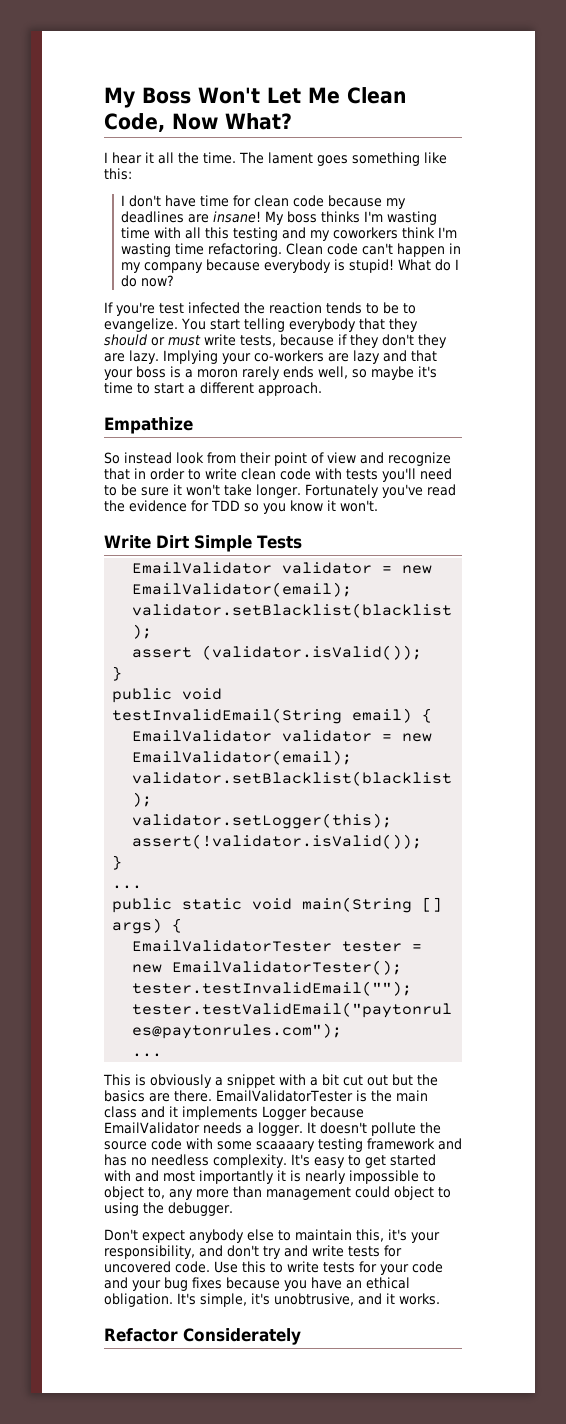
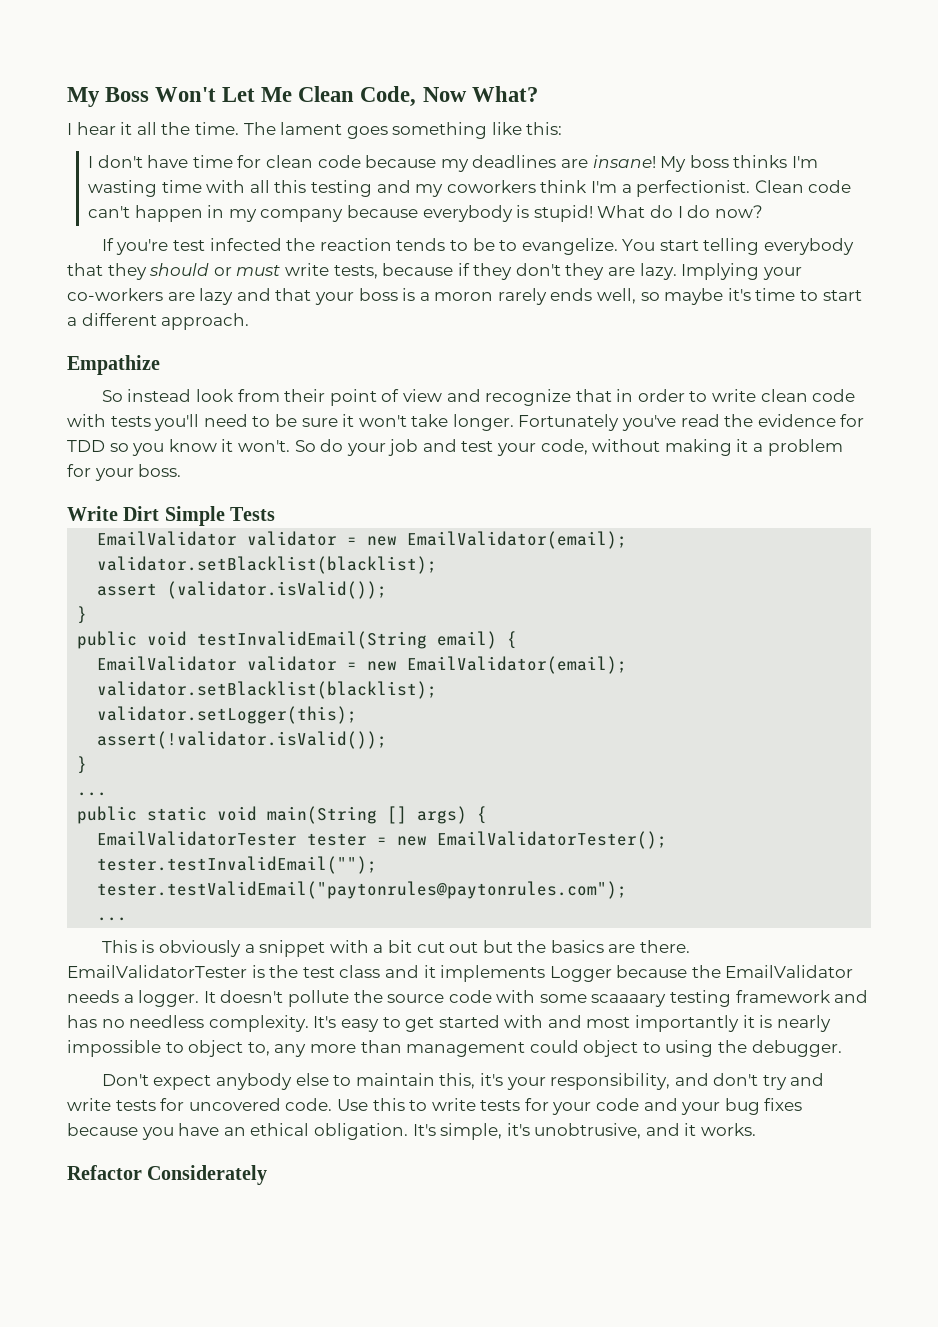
- My boss thinks I'm wasting time with all this testing and my coworkers think I'm wasting time refactoring.
+ My boss thinks I'm wasting time with all this testing and my coworkers think I'm a perfectionist.
+ So do your job and test your code, without making it a problem for your boss.
- EmailValidatorTester is the main class and it implements Logger because EmailValidator needs a logger.
+ EmailValidatorTester is the test class and it implements Logger because the EmailValidator needs a logger.

